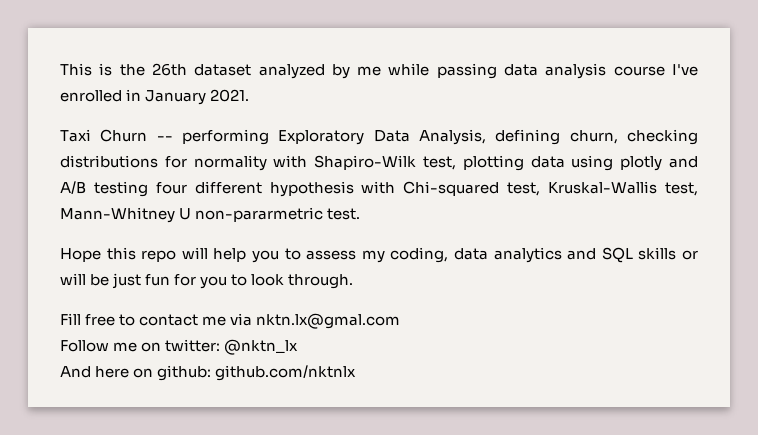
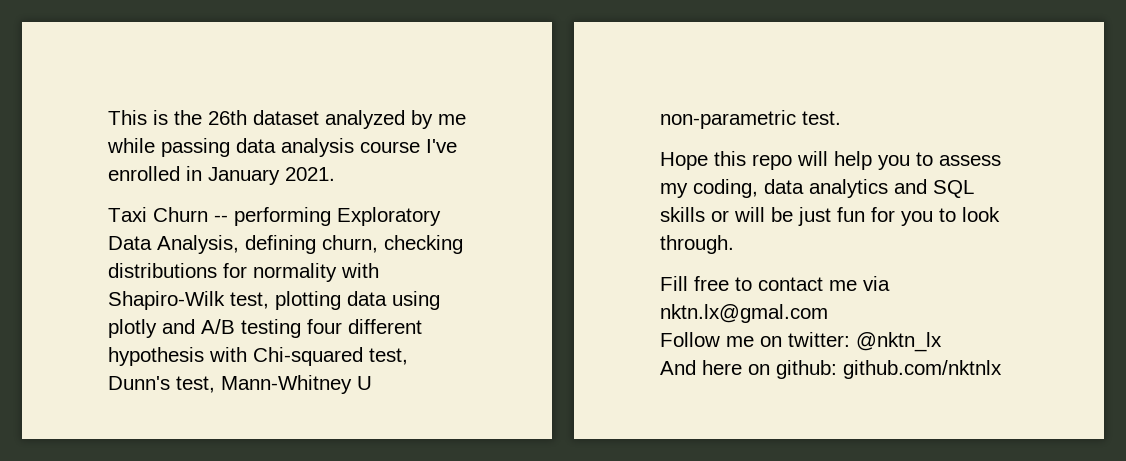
- Taxi Churn -- performing Exploratory Data Analysis, defining churn, checking distributions for normality with Shapiro-Wilk test, plotting data using plotly and A/B testing four different hypothesis with Chi-squared test, Kruskal-Wallis test, Mann-Whitney U non-pararmetric test.
+ Taxi Churn -- performing Exploratory Data Analysis, defining churn, checking distributions for normality with Shapiro-Wilk test, plotting data using plotly and A/B testing four different hypothesis with Chi-squared test, Dunn's test, Mann-Whitney U non-parametric test.

